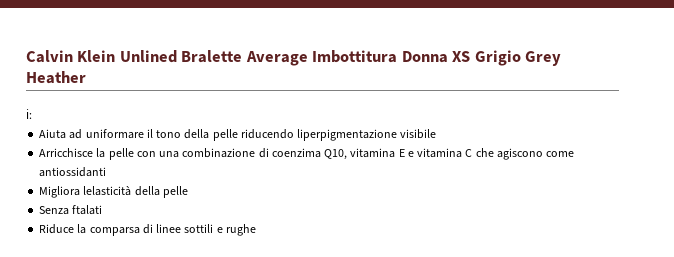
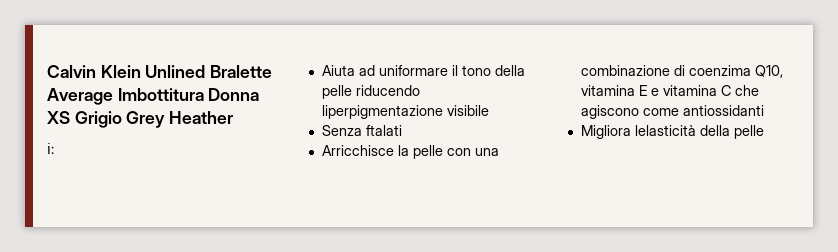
+ Senza ftalati
- Senza ftalati
- Riduce la comparsa di linee sottili e rughe

